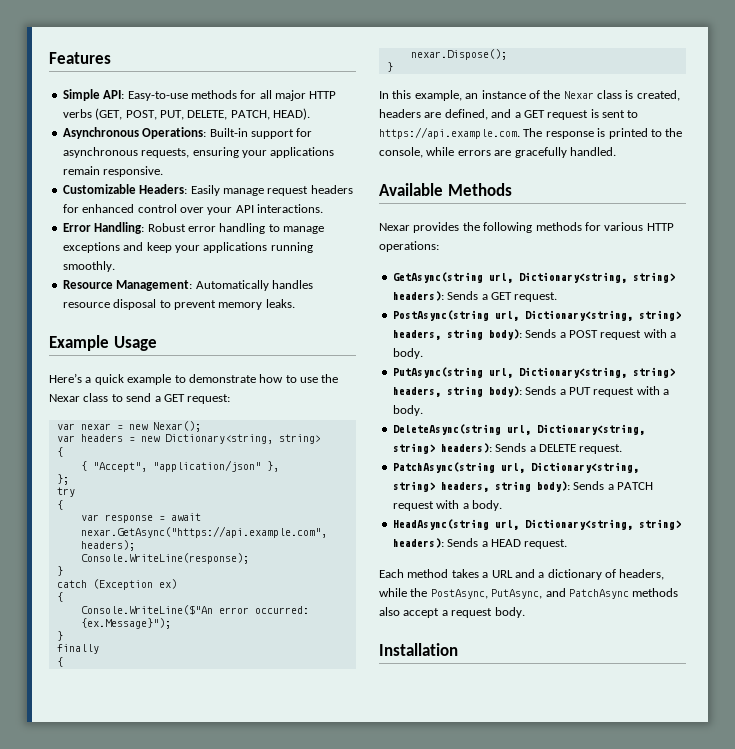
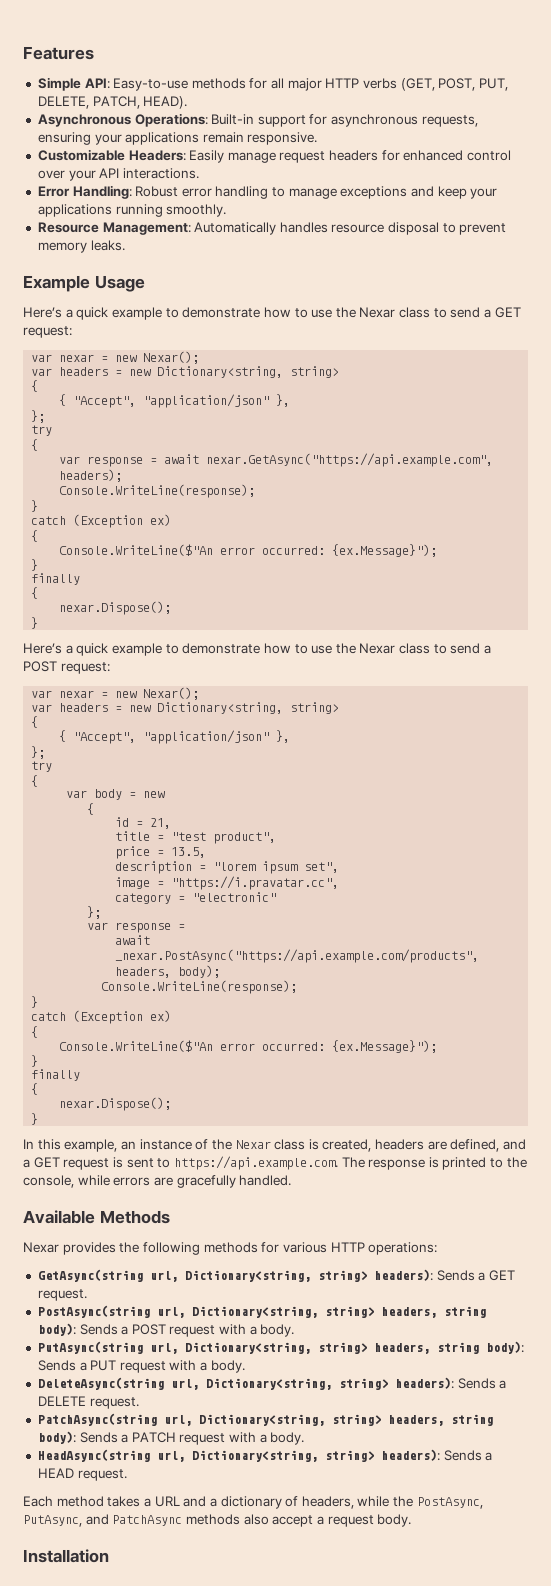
+ Here’s a quick example to demonstrate how to use the Nexar class to send a POST request:
+ var nexar = new Nexar();
+ var headers = new Dictionary<string, string>
+ {
+ { "Accept", "application/json" },
+ };
+ try
+ {
+ var body = new
+ {
+ id = 21,
+ title = "test product",
+ price = 13.5,
+ description = "lorem ipsum set",
+ image = "https://i.pravatar.cc",
+ category = "electronic"
+ };
+ var response =
+ await _nexar.PostAsync("https://api.example.com/products", headers, body);
+ Console.WriteLine(response);
+ }
+ catch (Exception ex)
+ {
+ Console.WriteLine($"An error occurred: {ex.Message}");
+ }
+ finally
+ {
+ nexar.Dispose();
+ }

